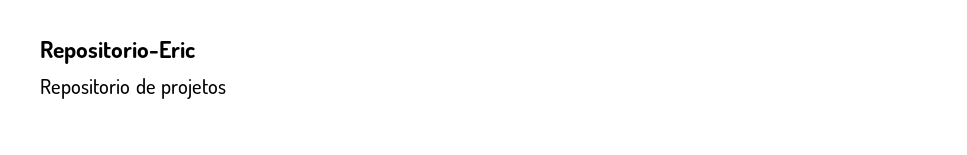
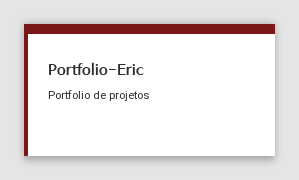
- Repositorio-Eric
- Repositorio de projetos
+ Portfolio-Eric
+ Portfolio de projetos

